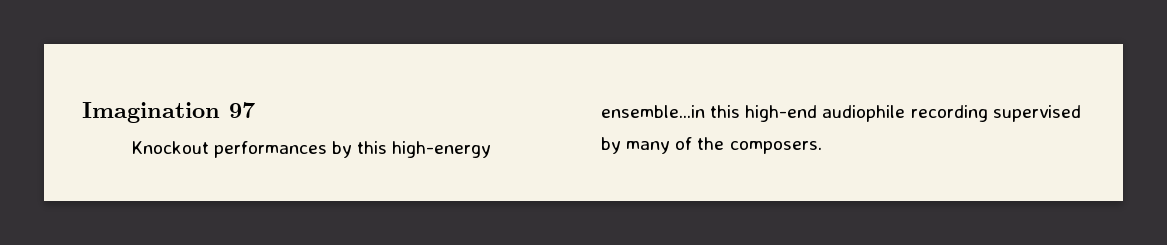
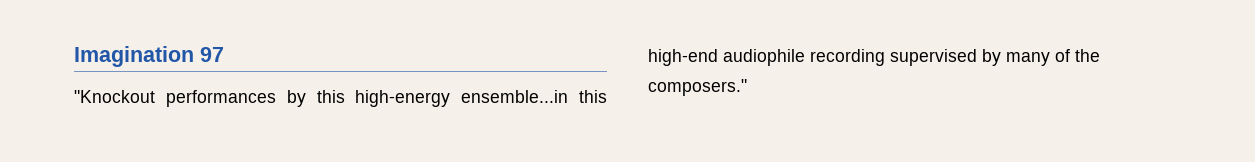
- Knockout performances by this high-energy ensemble...in this high-end audiophile recording supervised by many of the composers.
+ "Knockout performances by this high-energy ensemble...in this high-end audiophile recording supervised by many of the composers."

